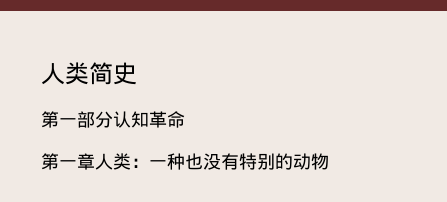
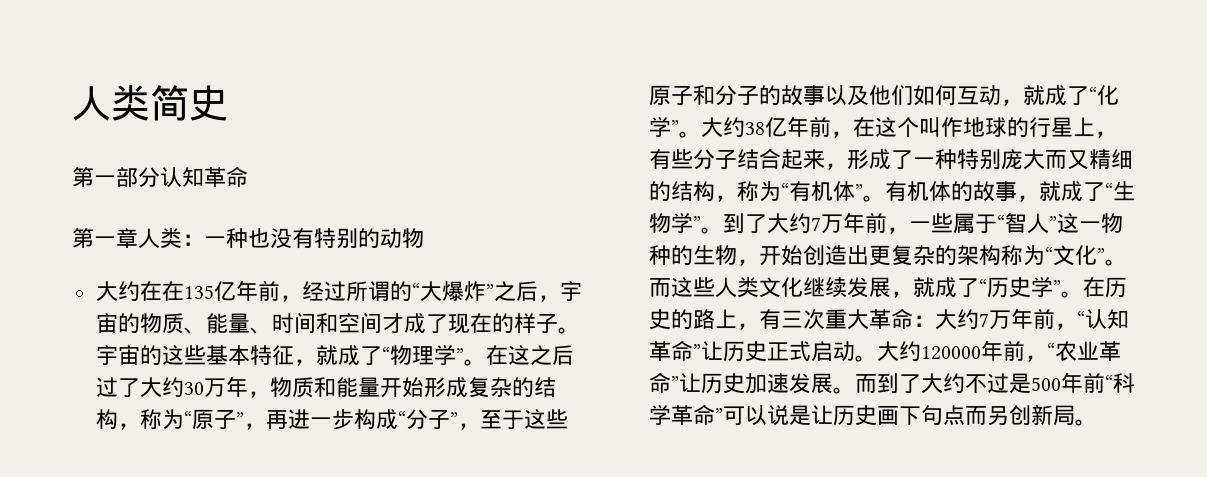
+ 大约在在135亿年前，经过所谓的“大爆炸”之后，宇宙的物质、能量、时间和空间才成了现在的样子。宇宙的这些基本特征，就成了“物理学”。在这之后过了大约30万年，物质和能量开始形成复杂的结构，称为“原子”，再进一步构成“分子”，至于这些原子和分子的故事以及他们如何互动，就成了“化学”。大约38亿年前，在这个叫作地球的行星上，有些分子结合起来，形成了一种特别庞大而又精细的结构，称为“有机体”。有机体的故事，就成了“生物学”。到了大约7万年前，一些属于“智人”这一物种的生物，开始创造出更复杂的架构称为“文化”。而这些人类文化继续发展，就成了“历史学”。在历史的路上，有三次重大革命：大约7万年前，“认知革命”让历史正式启动。大约120000年前，“农业革命”让历史加速发展。而到了大约不过是500年前“科学革命”可以说是让历史画下句点而另创新局。

